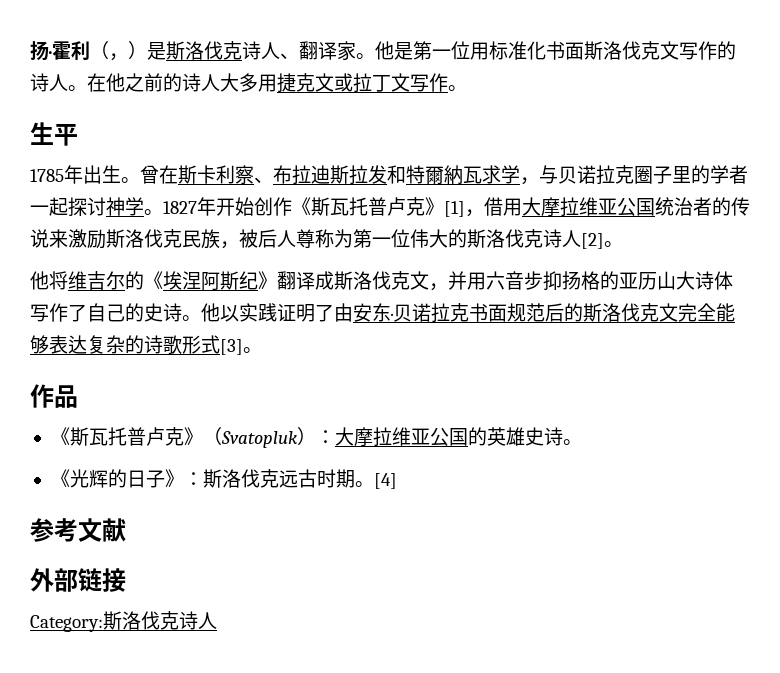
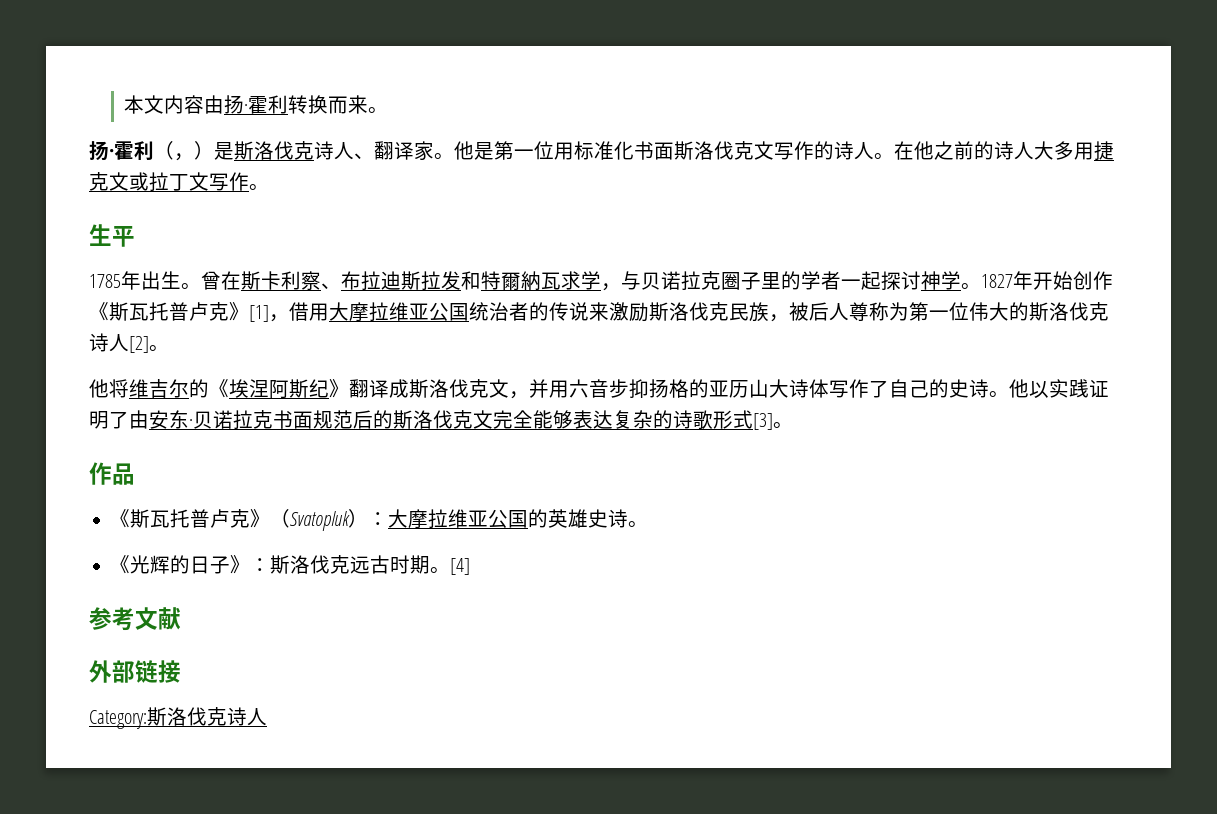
+ 本文内容由扬·霍利转换而来。

